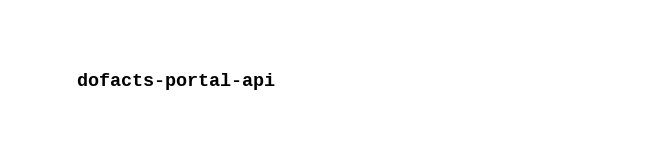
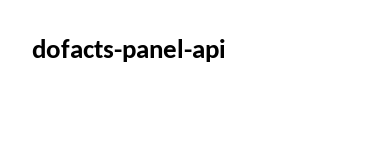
- dofacts-portal-api
+ dofacts-panel-api

